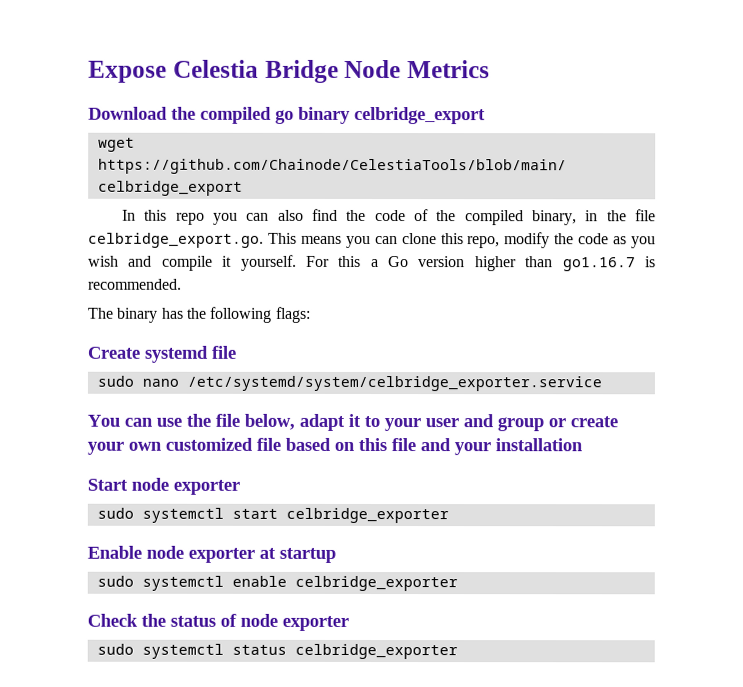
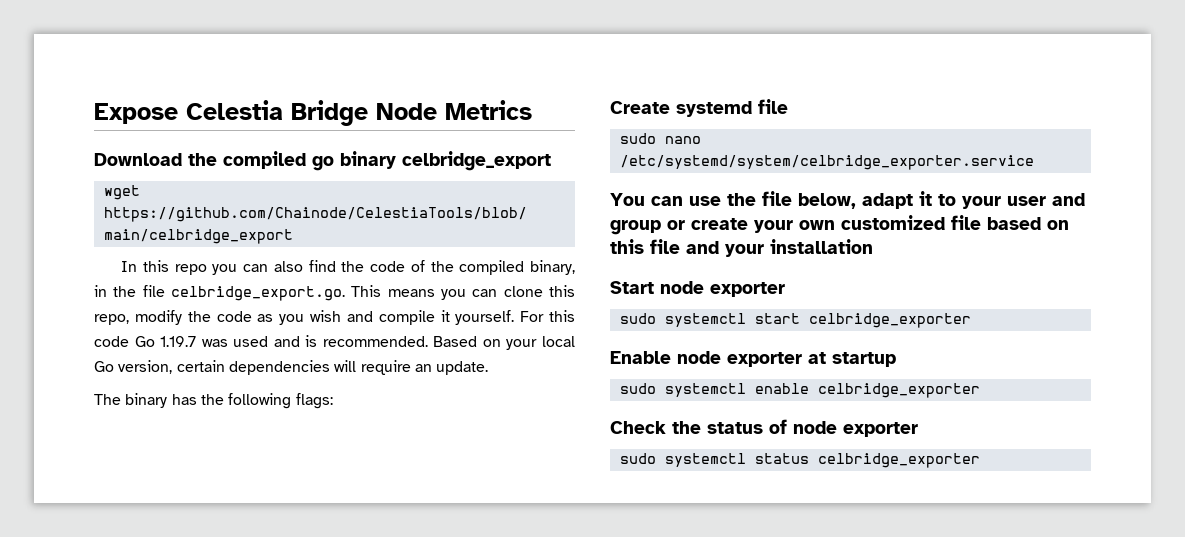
- For this a Go version higher than go1.16.7 is recommended.
+ For this code Go 1.19.7 was used and is recommended. Based on your local Go version, certain dependencies will require an update.

